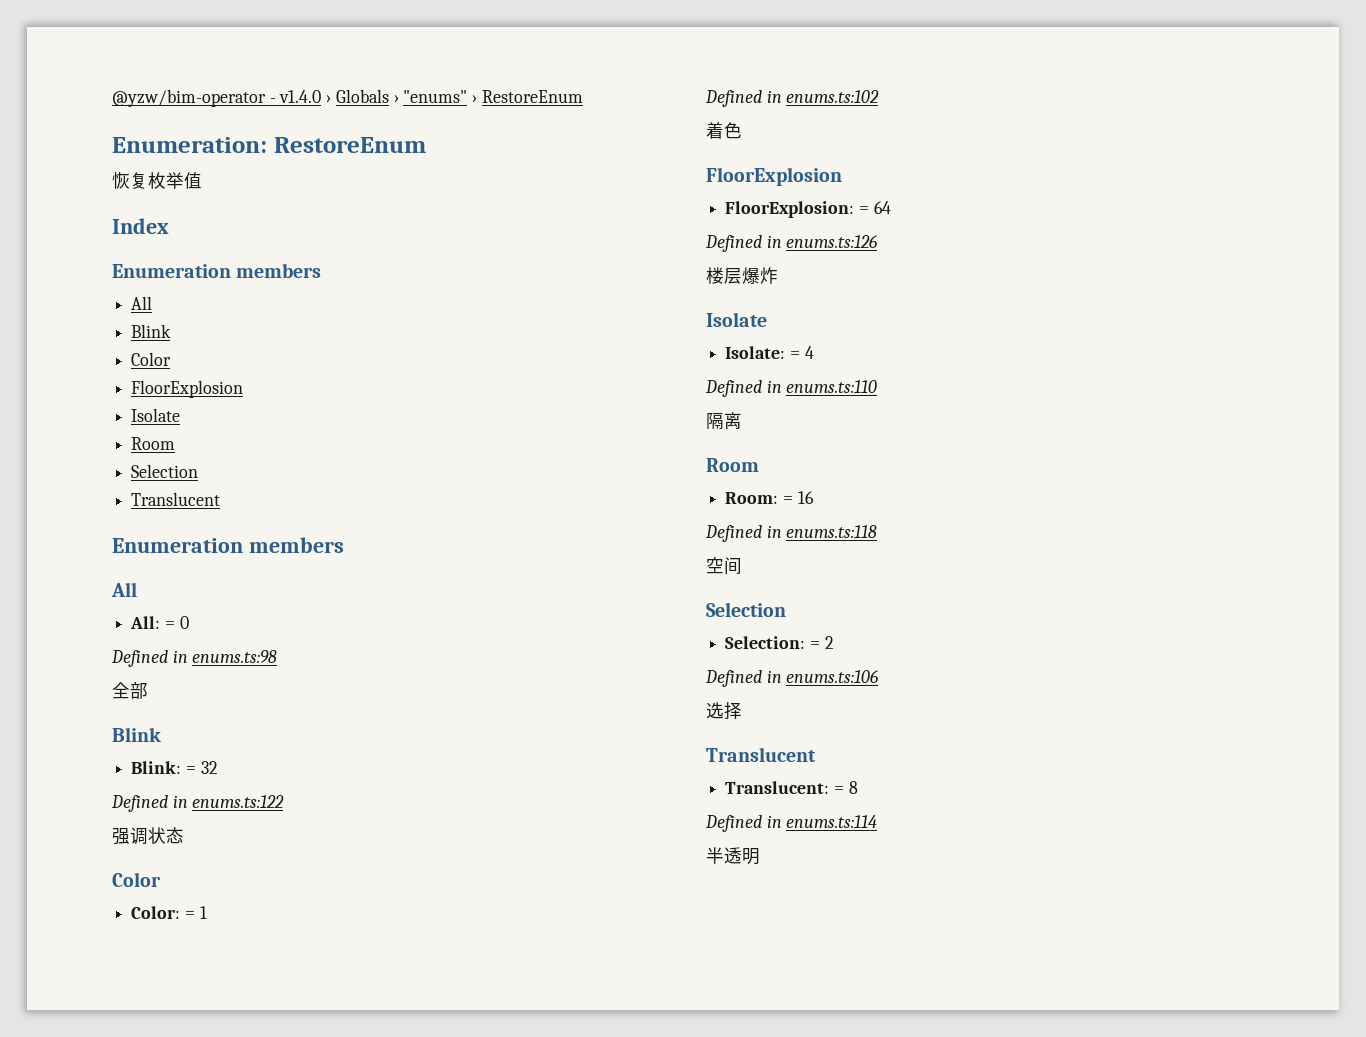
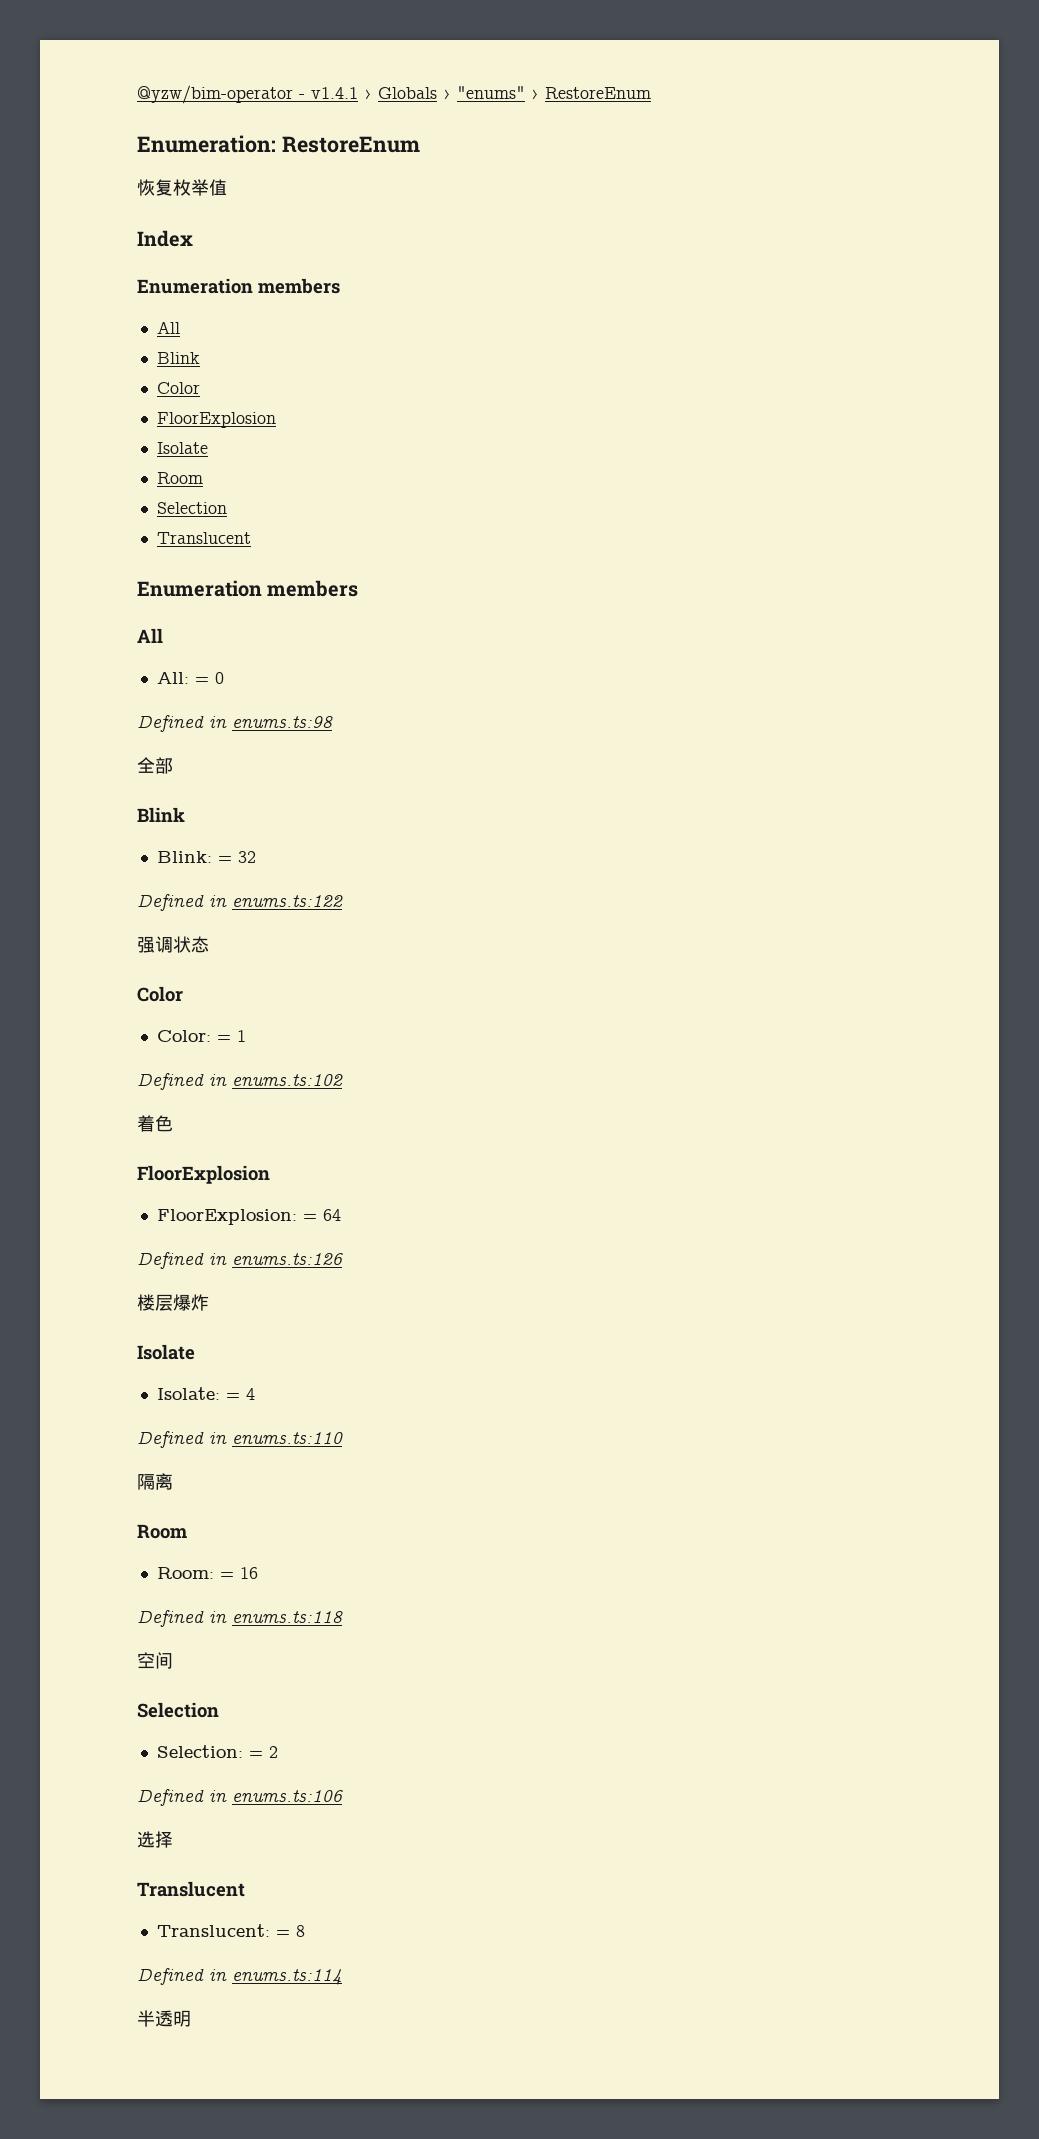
- @yzw/bim-operator - v1.4.0 › Globals › "enums" › RestoreEnum
+ @yzw/bim-operator - v1.4.1 › Globals › "enums" › RestoreEnum

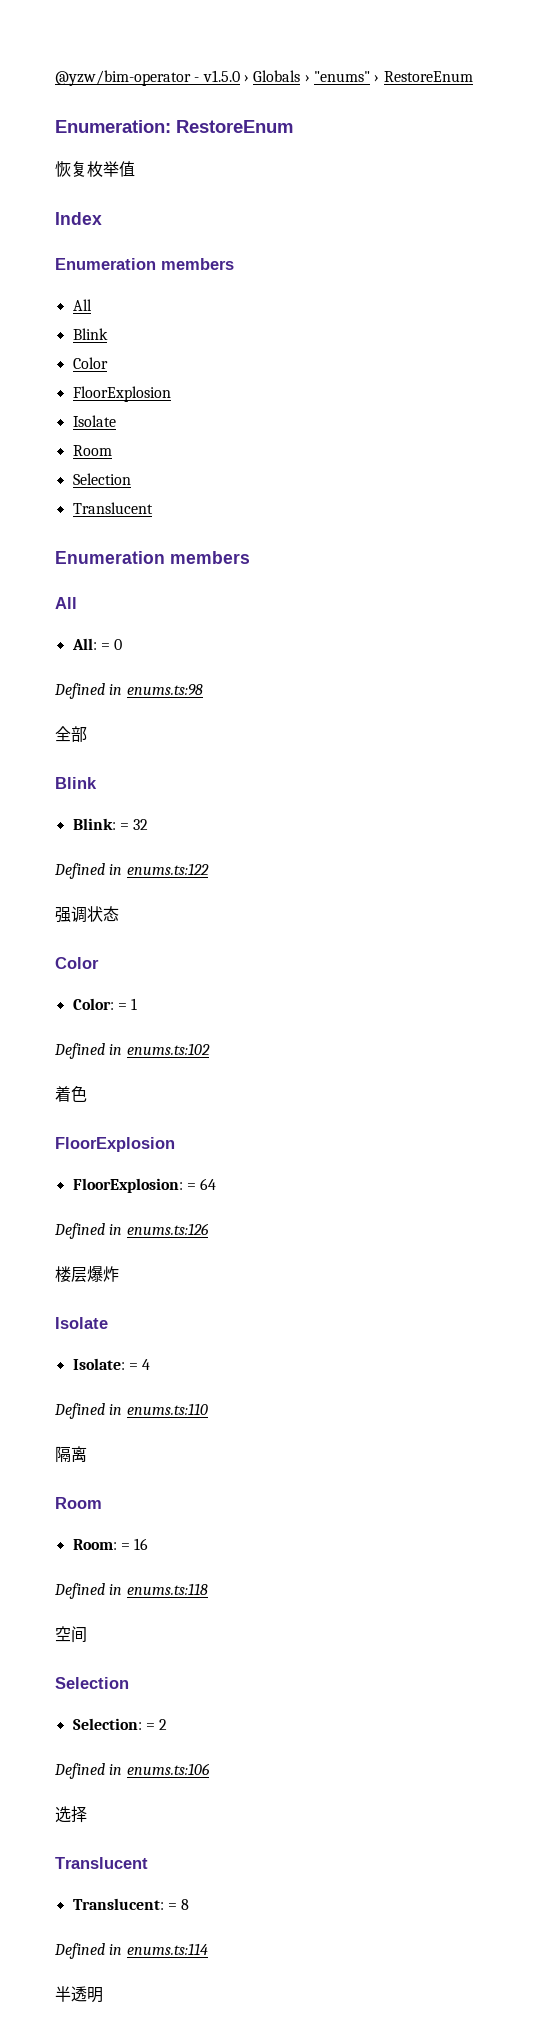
- @yzw/bim-operator - v1.4.1 › Globals › "enums" › RestoreEnum
+ @yzw/bim-operator - v1.5.0 › Globals › "enums" › RestoreEnum

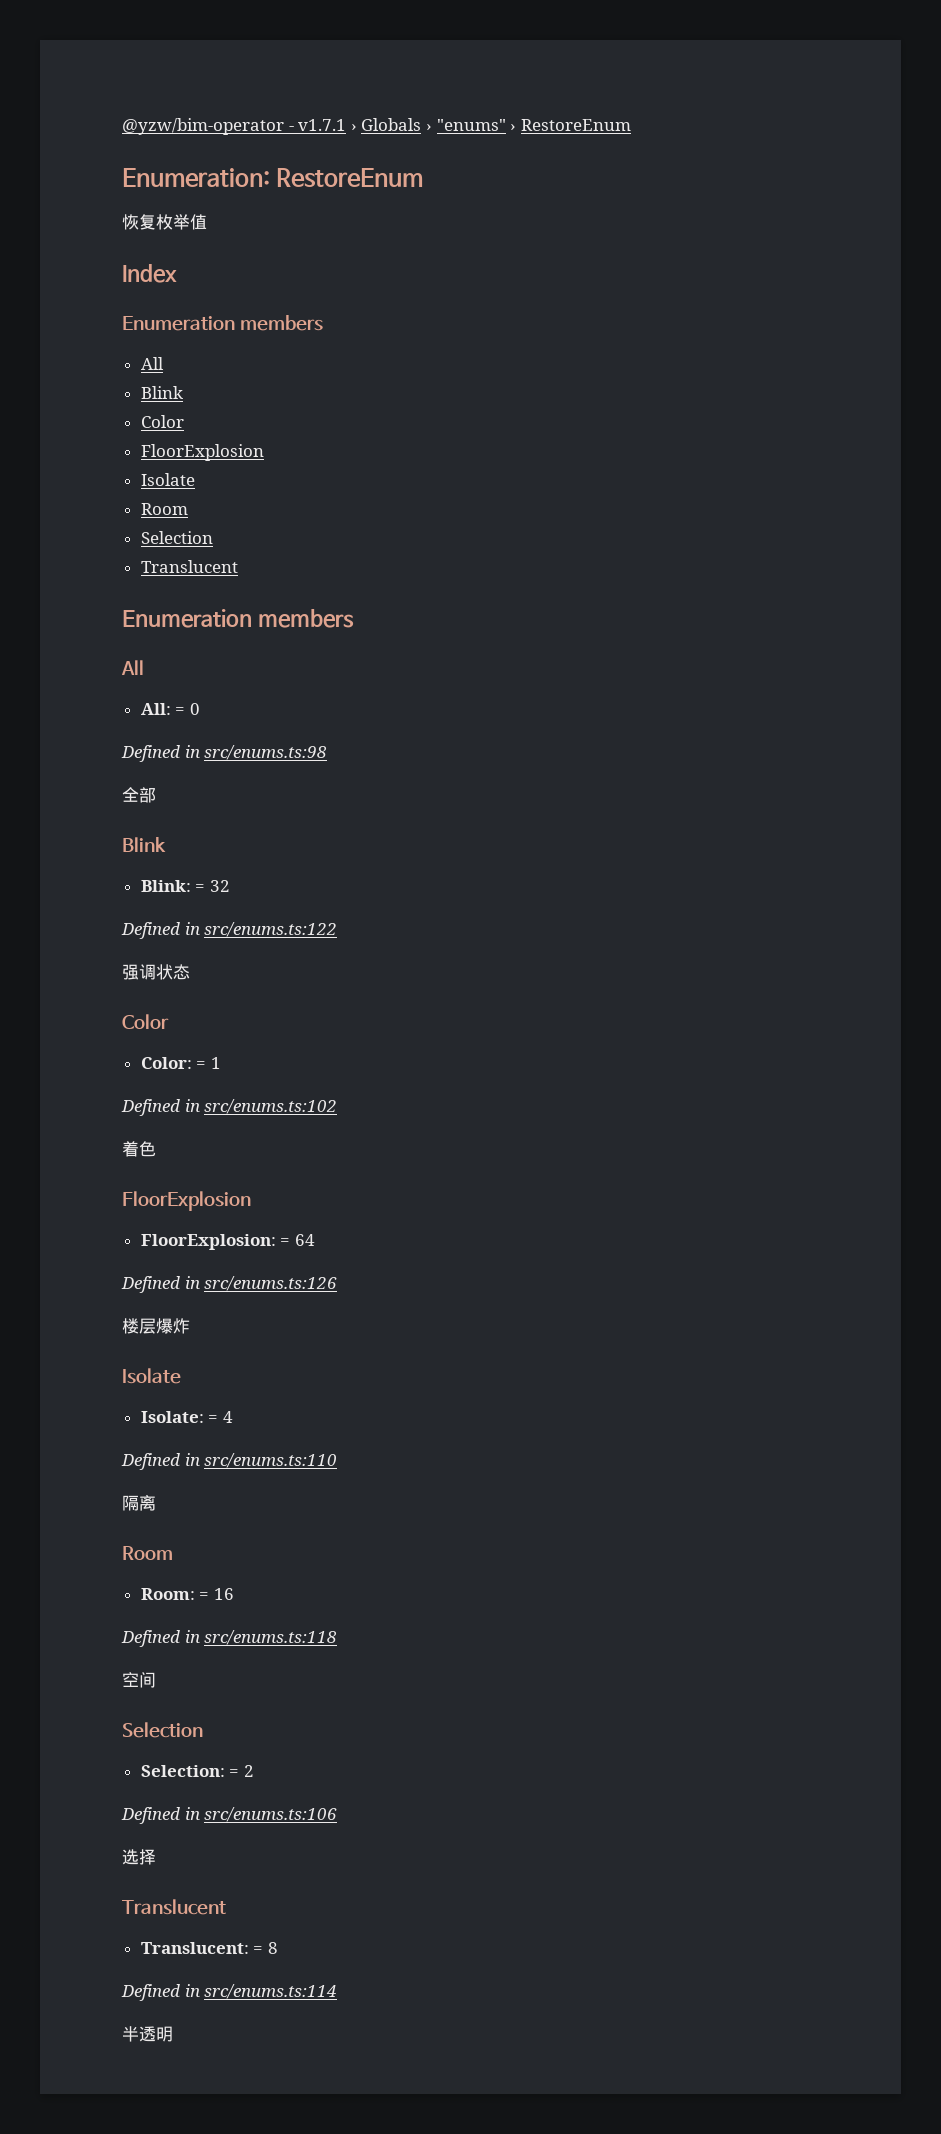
- @yzw/bim-operator - v1.5.0 › Globals › "enums" › RestoreEnum
+ @yzw/bim-operator - v1.7.1 › Globals › "enums" › RestoreEnum
- Defined in enums.ts:98
+ Defined in src/enums.ts:98
- Defined in enums.ts:122
+ Defined in src/enums.ts:122
- Defined in enums.ts:102
+ Defined in src/enums.ts:102
- Defined in enums.ts:126
+ Defined in src/enums.ts:126
- Defined in enums.ts:110
+ Defined in src/enums.ts:110
- Defined in enums.ts:118
+ Defined in src/enums.ts:118
- Defined in enums.ts:106
+ Defined in src/enums.ts:106
- Defined in enums.ts:114
+ Defined in src/enums.ts:114

